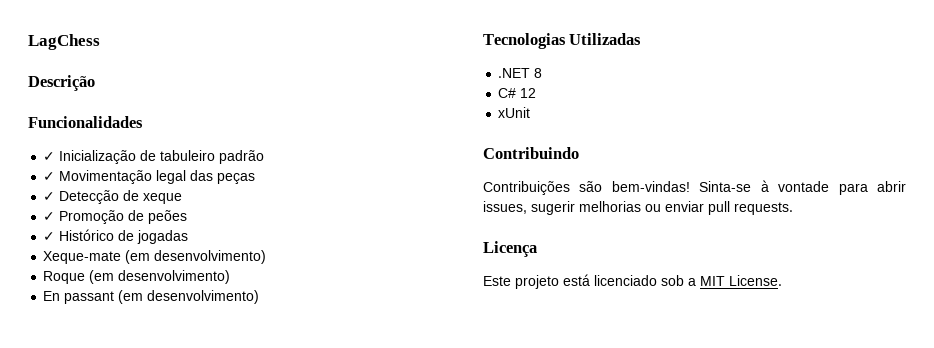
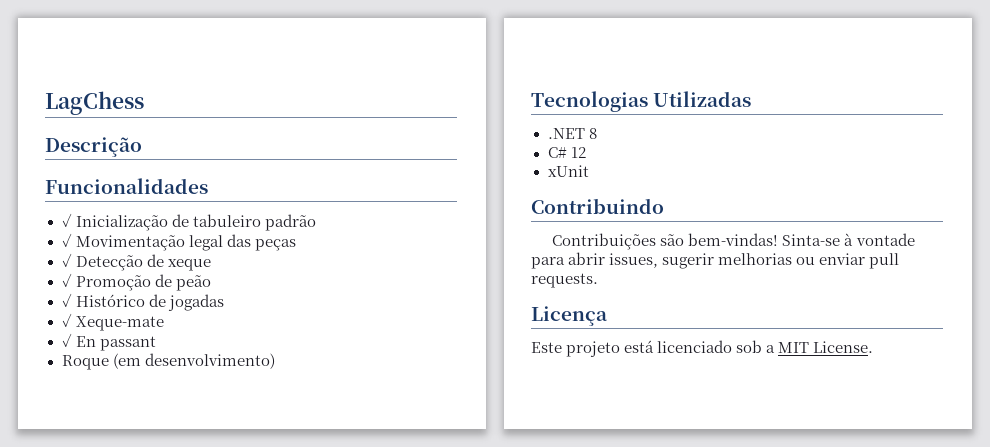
- ✓ Promoção de peões
+ ✓ Promoção de peão
- Xeque-mate (em desenvolvimento)
+ ✓ Xeque-mate
+ ✓ En passant
- En passant (em desenvolvimento)

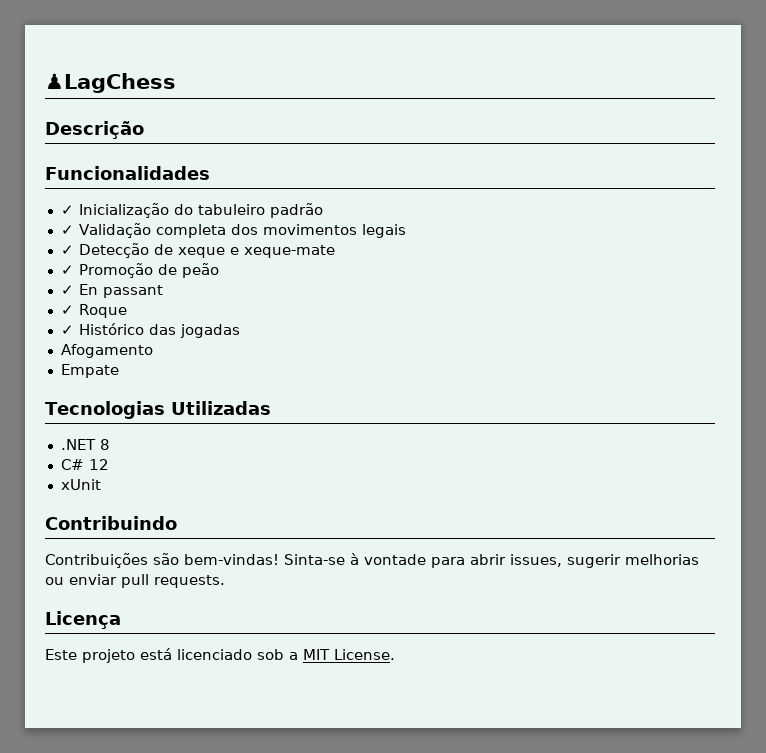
- LagChess
+ ♟LagChess
- ✓ Inicialização de tabuleiro padrão
+ ✓ Inicialização do tabuleiro padrão
- ✓ Movimentação legal das peças
+ ✓ Validação completa dos movimentos legais
- ✓ Detecção de xeque
+ ✓ Detecção de xeque e xeque-mate
- ✓ Histórico de jogadas
- ✓ Xeque-mate
- Roque (em desenvolvimento)
+ ✓ Roque
+ ✓ Histórico das jogadas
+ Afogamento
+ Empate

